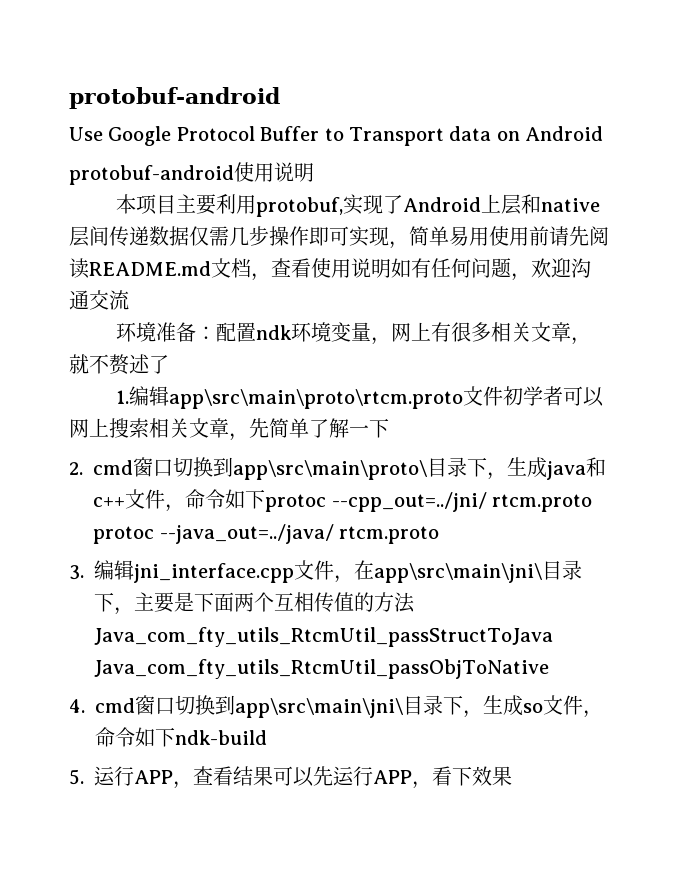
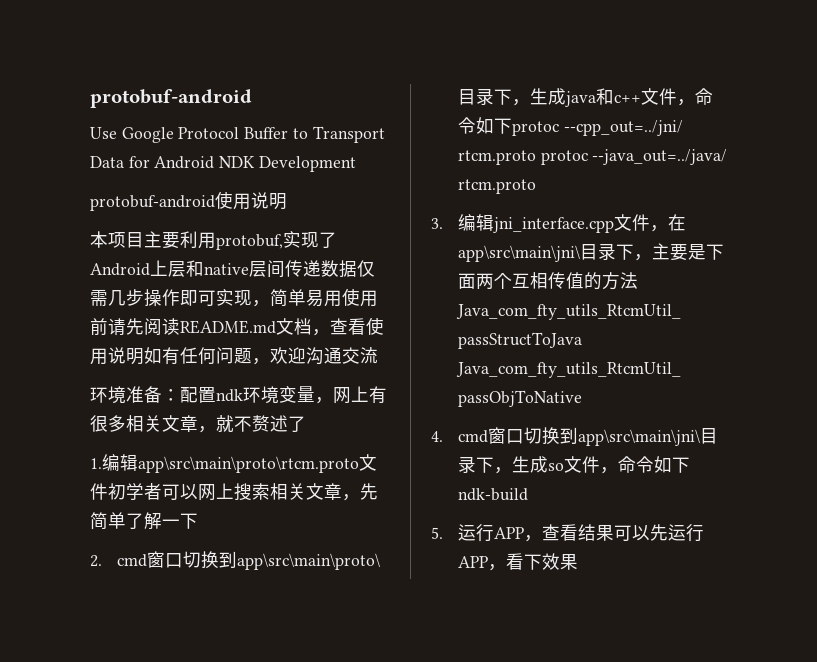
- Use Google Protocol Buffer to Transport data on Android
+ Use Google Protocol Buffer to Transport Data for Android NDK Development

